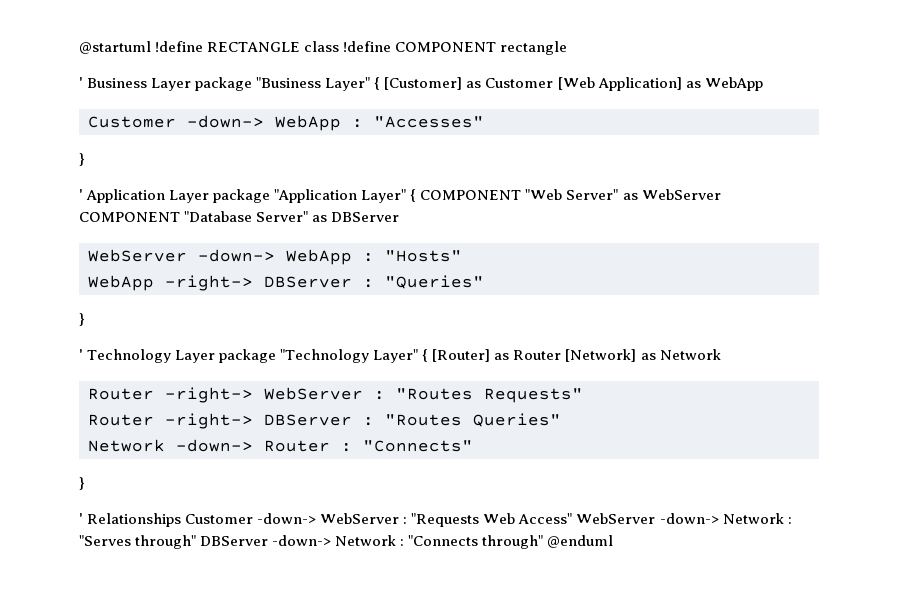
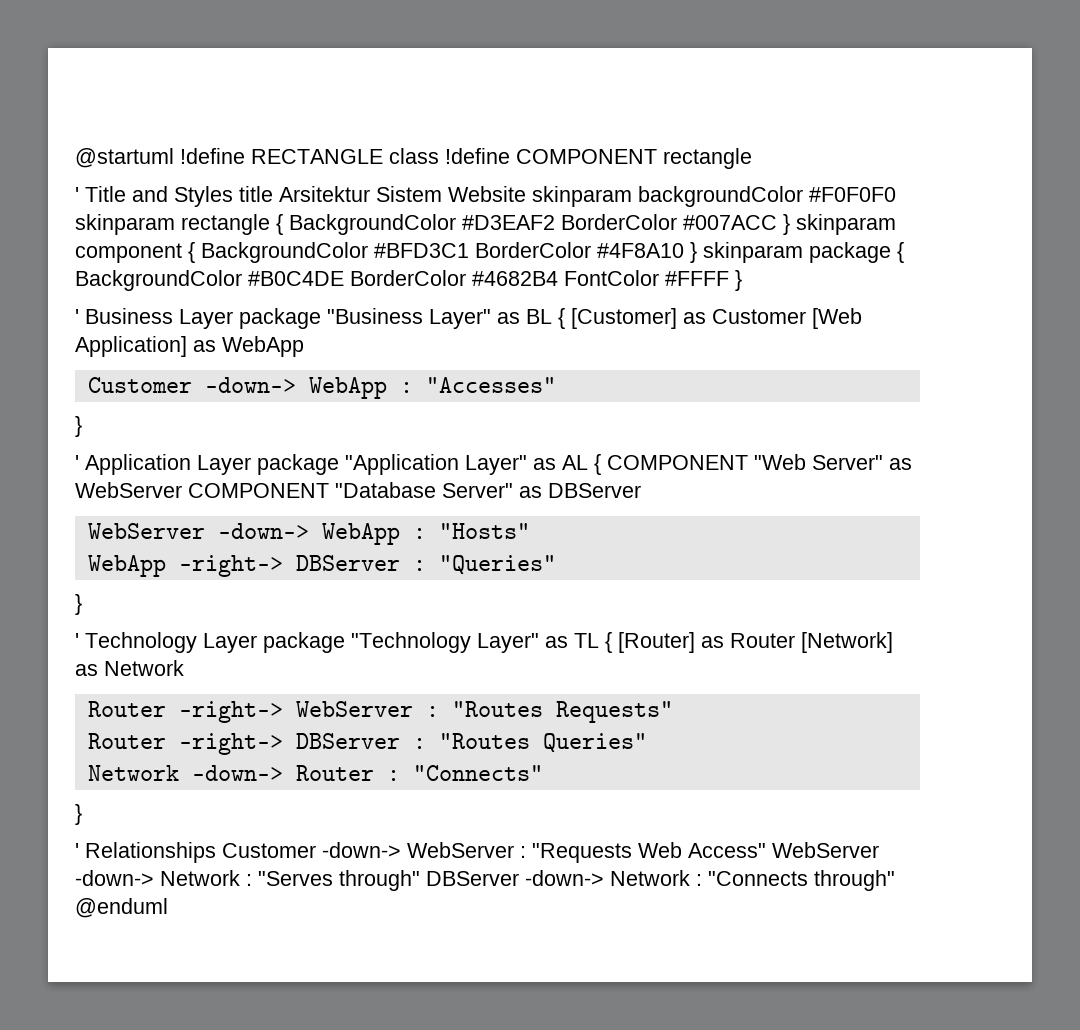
+ ' Title and Styles title Arsitektur Sistem Website skinparam backgroundColor #F0F0F0 skinparam rectangle { BackgroundColor #D3EAF2 BorderColor #007ACC } skinparam component { BackgroundColor #BFD3C1 BorderColor #4F8A10 } skinparam package { BackgroundColor #B0C4DE BorderColor #4682B4 FontColor #FFFF }
- ' Business Layer package "Business Layer" { [Customer] as Customer [Web Application] as WebApp
+ ' Business Layer package "Business Layer" as BL { [Customer] as Customer [Web Application] as WebApp
- ' Application Layer package "Application Layer" { COMPONENT "Web Server" as WebServer COMPONENT "Database Server" as DBServer
+ ' Application Layer package "Application Layer" as AL { COMPONENT "Web Server" as WebServer COMPONENT "Database Server" as DBServer
- ' Technology Layer package "Technology Layer" { [Router] as Router [Network] as Network
+ ' Technology Layer package "Technology Layer" as TL { [Router] as Router [Network] as Network

